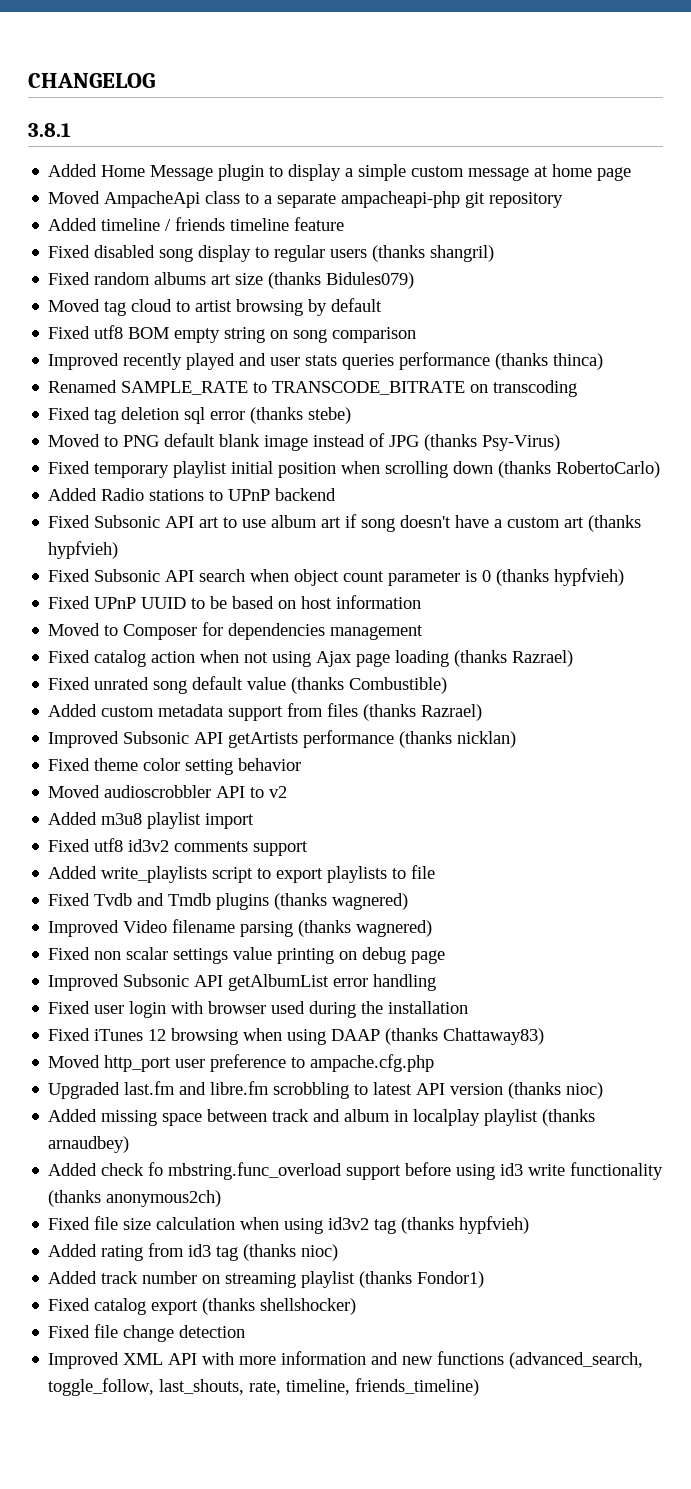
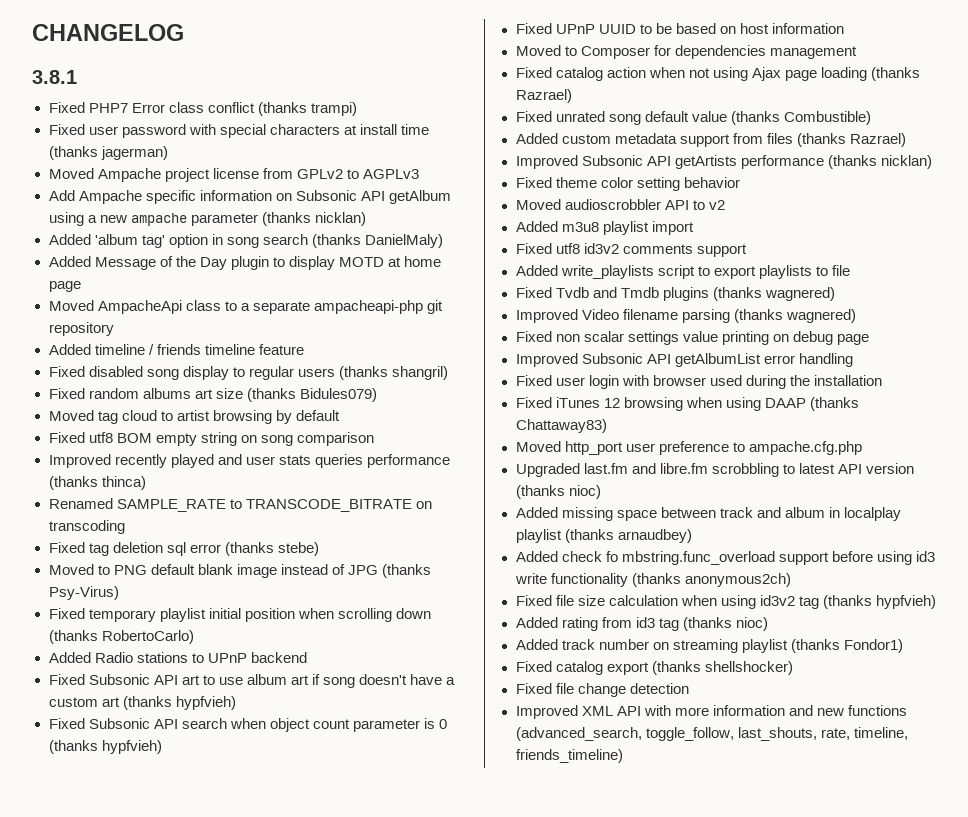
- Added Home Message plugin to display a simple custom message at home page
+ Fixed PHP7 Error class conflict (thanks trampi)
+ Fixed user password with special characters at install time (thanks jagerman)
+ Moved Ampache project license from GPLv2 to AGPLv3
+ Add Ampache specific information on Subsonic API getAlbum using a new ampache parameter (thanks nicklan)
+ Added 'album tag' option in song search (thanks DanielMaly)
+ Added Message of the Day plugin to display MOTD at home page

